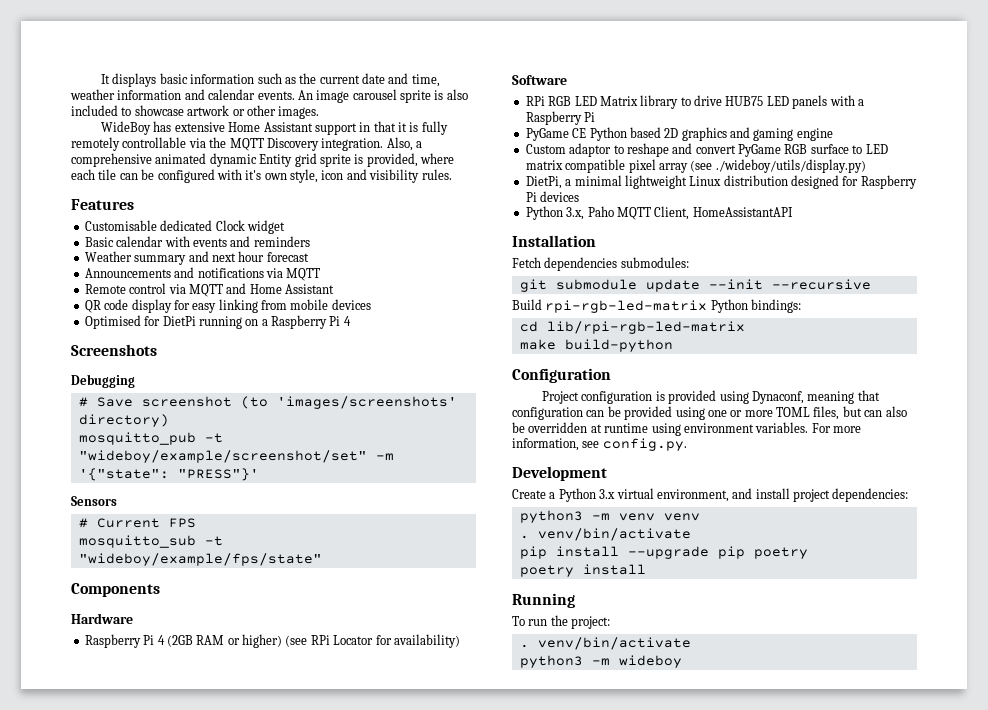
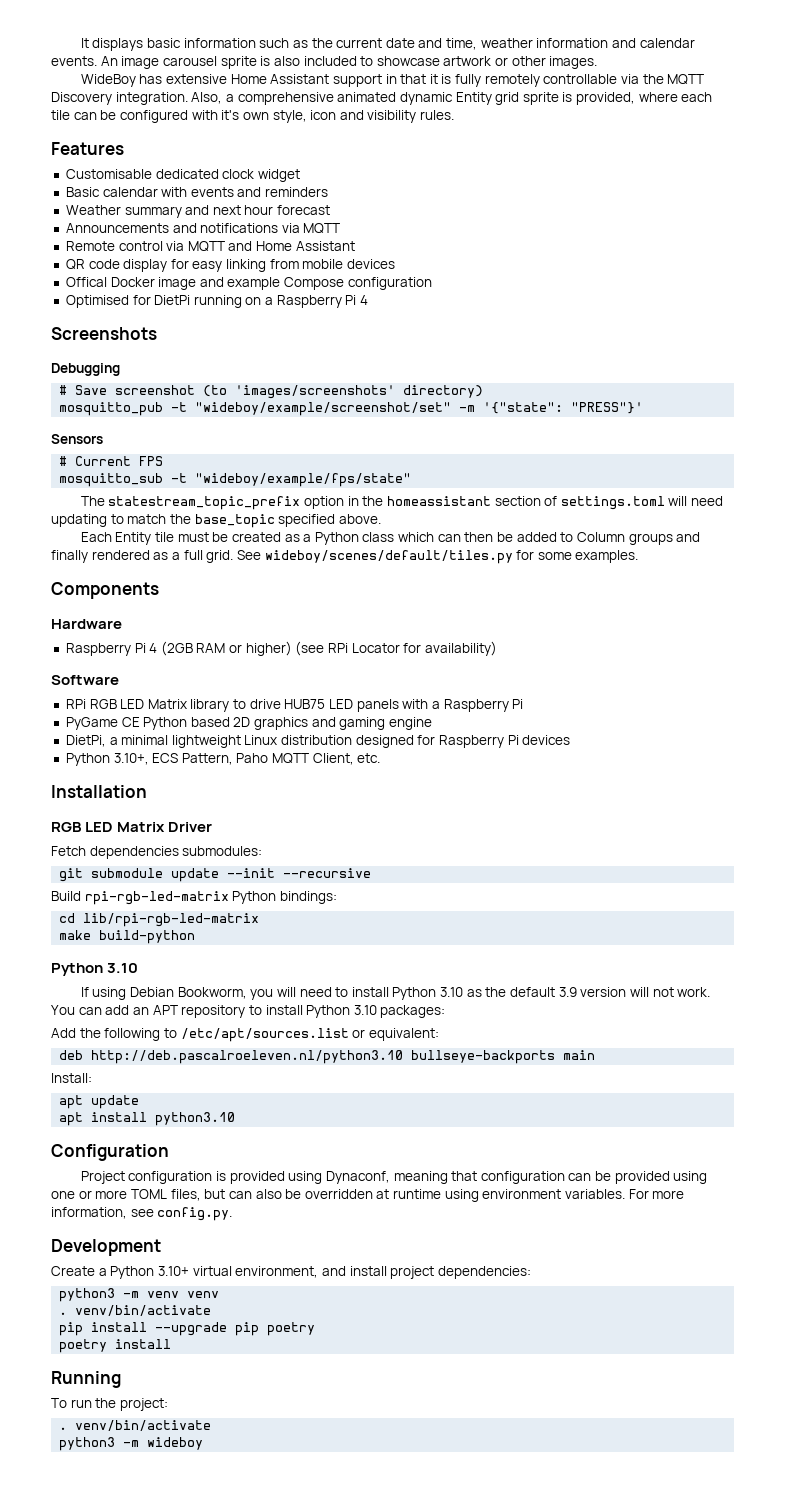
- Customisable dedicated Clock widget
+ Customisable dedicated clock widget
+ Offical Docker image and example Compose configuration
+ The statestream_topic_prefix option in the homeassistant section of settings.toml will need updating to match the base_topic specified above.
+ Each Entity tile must be created as a Python class which can then be added to Column groups and finally rendered as a full grid. See wideboy/scenes/default/tiles.py for some examples.
- Custom adaptor to reshape and convert PyGame RGB surface to LED matrix compatible pixel array (see ./wideboy/utils/display.py)
- Python 3.x, Paho MQTT Client, HomeAssistantAPI
+ Python 3.10+, ECS Pattern, Paho MQTT Client, etc.
+ RGB LED Matrix Driver
  make build-python
+ Python 3.10
+ If using Debian Bookworm, you will need to install Python 3.10 as the default 3.9 version will not work. You can add an APT repository to install Python 3.10 packages:
+ Add the following to /etc/apt/sources.list or equivalent:
+ deb http://deb.pascalroeleven.nl/python3.10 bullseye-backports main
+ Install:
+ apt update
+ apt install python3.10
- Create a Python 3.x virtual environment, and install project dependencies:
+ Create a Python 3.10+ virtual environment, and install project dependencies:

